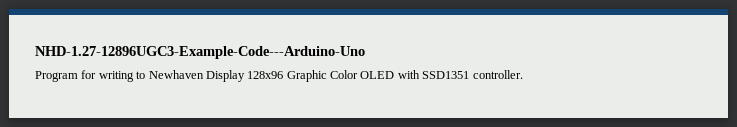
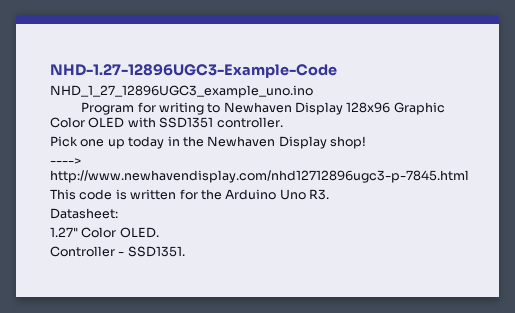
- NHD-1.27-12896UGC3-Example-Code---Arduino-Uno
+ NHD-1.27-12896UGC3-Example-Code
+ NHD_1_27_12896UGC3_example_uno.ino
+ Pick one up today in the Newhaven Display shop!
+ ----> http://www.newhavendisplay.com/nhd12712896ugc3-p-7845.html
+ This code is written for the Arduino Uno R3.
+ Datasheet:
+ 1.27" Color OLED.
+ Controller - SSD1351.

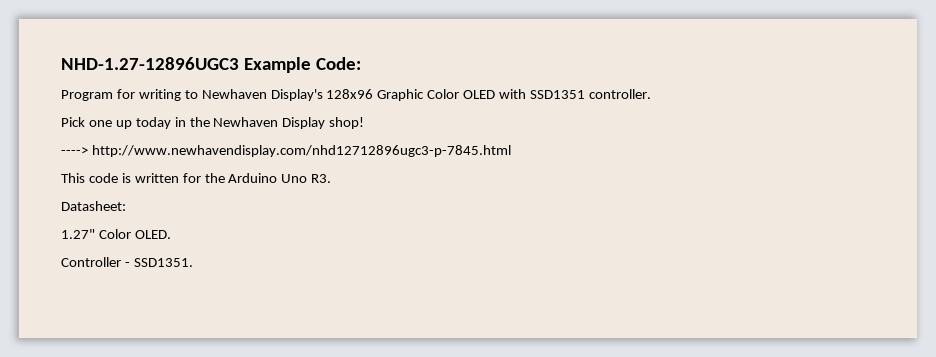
- NHD-1.27-12896UGC3-Example-Code
- NHD_1_27_12896UGC3_example_uno.ino
+ NHD-1.27-12896UGC3 Example Code:
- Program for writing to Newhaven Display 128x96 Graphic Color OLED with SSD1351 controller.
+ Program for writing to Newhaven Display's 128x96 Graphic Color OLED with SSD1351 controller.

